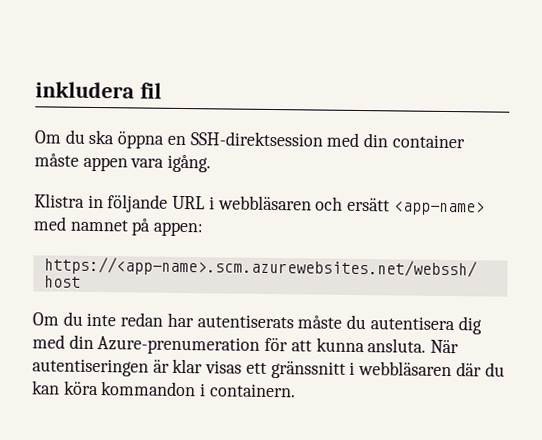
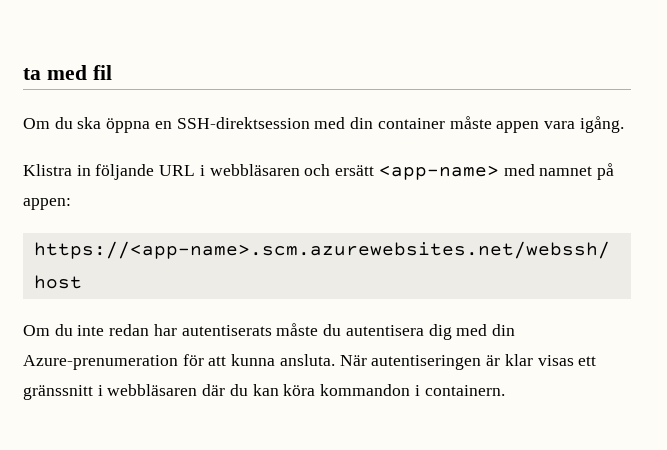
- inkludera fil
+ ta med fil

